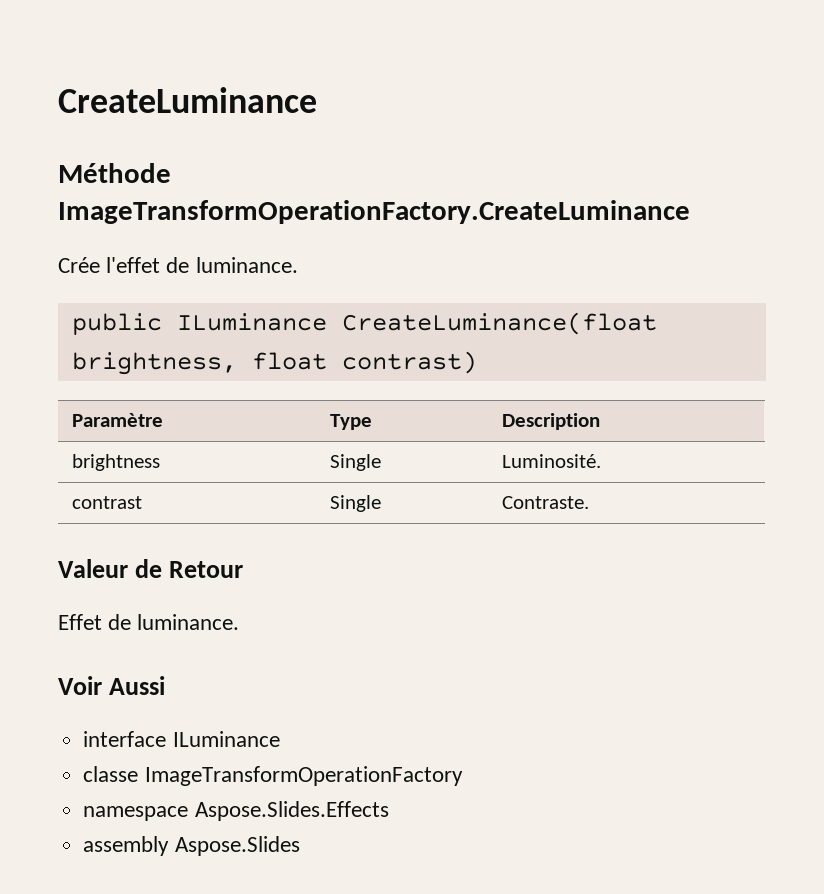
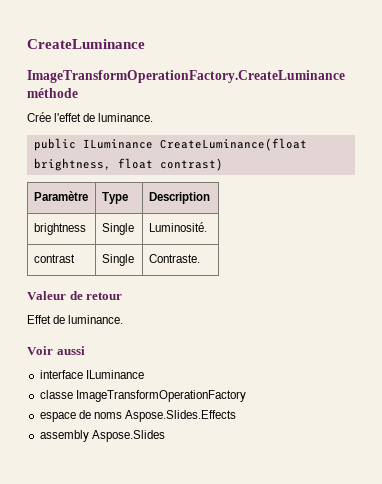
- Méthode ImageTransformOperationFactory.CreateLuminance
+ ImageTransformOperationFactory.CreateLuminance méthode
- Valeur de Retour
+ Valeur de retour
- Voir Aussi
+ Voir aussi
- namespace Aspose.Slides.Effects
+ espace de noms Aspose.Slides.Effects

